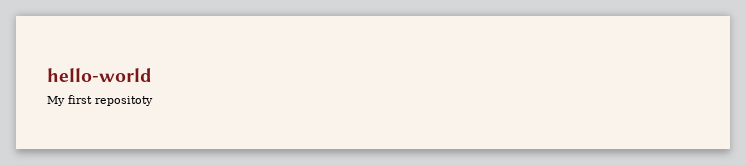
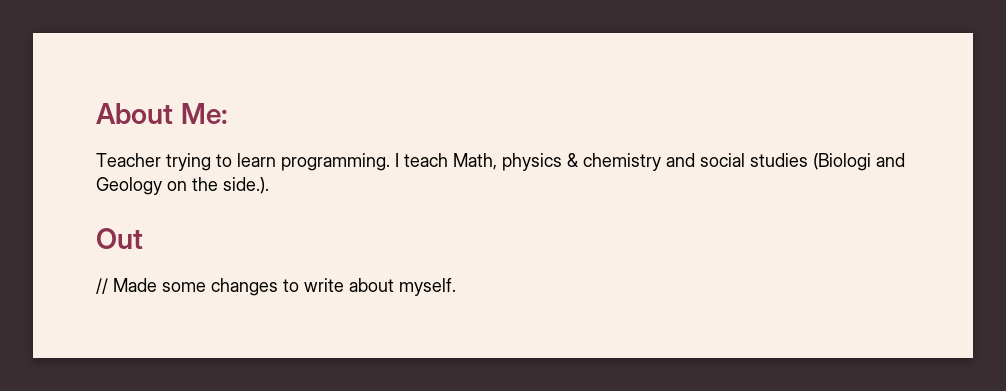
- hello-world
- My first repositoty
+ About Me:
+ Teacher trying to learn programming. I teach Math, physics & chemistry and social studies (Biologi and Geology on the side.).
+ Out
+ // Made some changes to write about myself.

